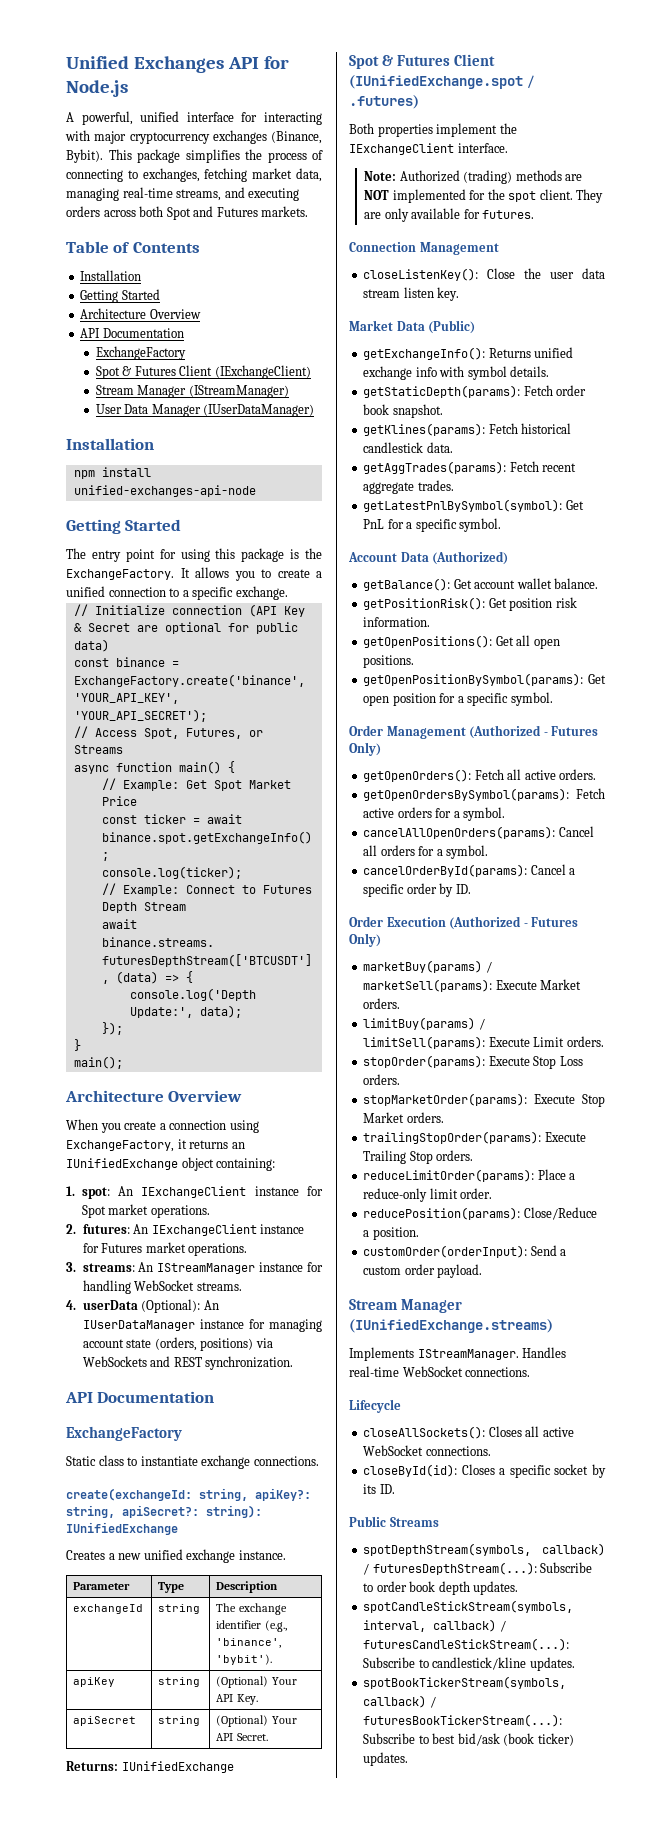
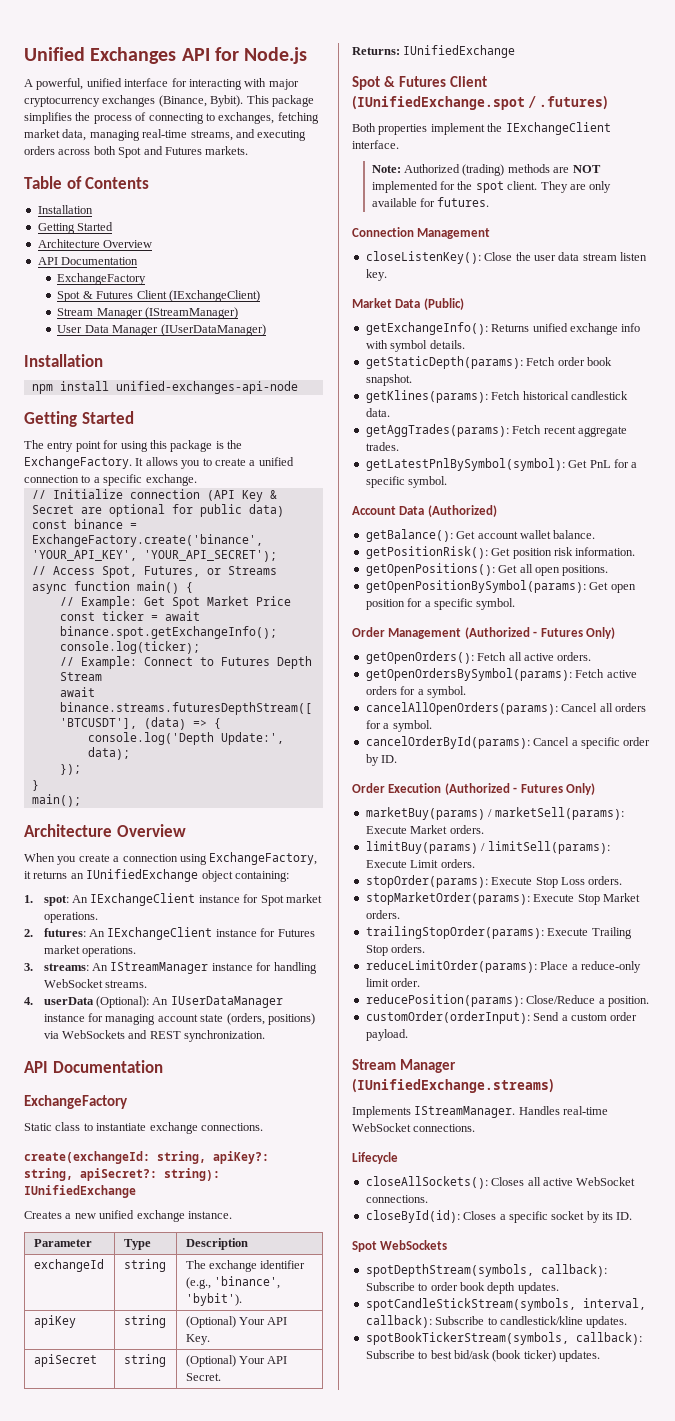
- Public Streams
+ Spot WebSockets
- spotDepthStream(symbols, callback) / futuresDepthStream(...): Subscribe to order book depth updates.
+ spotDepthStream(symbols, callback): Subscribe to order book depth updates.
- spotCandleStickStream(symbols, interval, callback) / futuresCandleStickStream(...): Subscribe to candlestick/kline updates.
+ spotCandleStickStream(symbols, interval, callback): Subscribe to candlestick/kline updates.
- spotBookTickerStream(symbols, callback) / futuresBookTickerStream(...): Subscribe to best bid/ask (book ticker) updates.
+ spotBookTickerStream(symbols, callback): Subscribe to best bid/ask (book ticker) updates.

